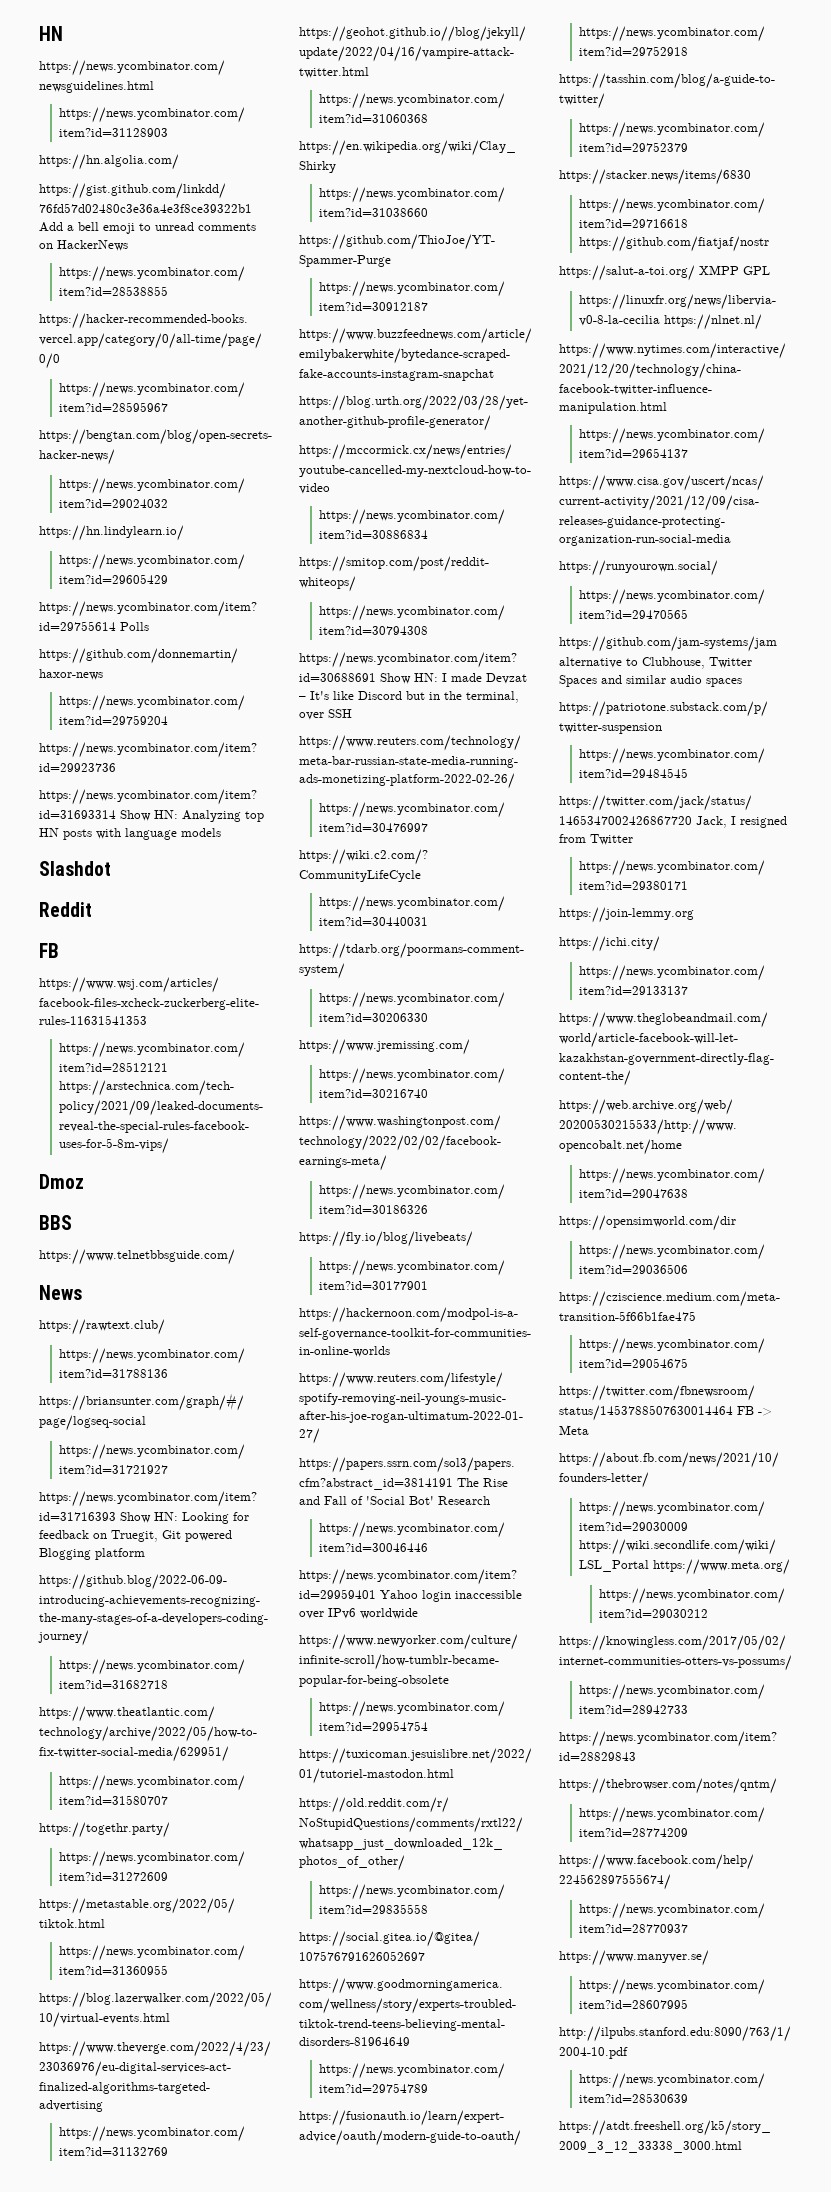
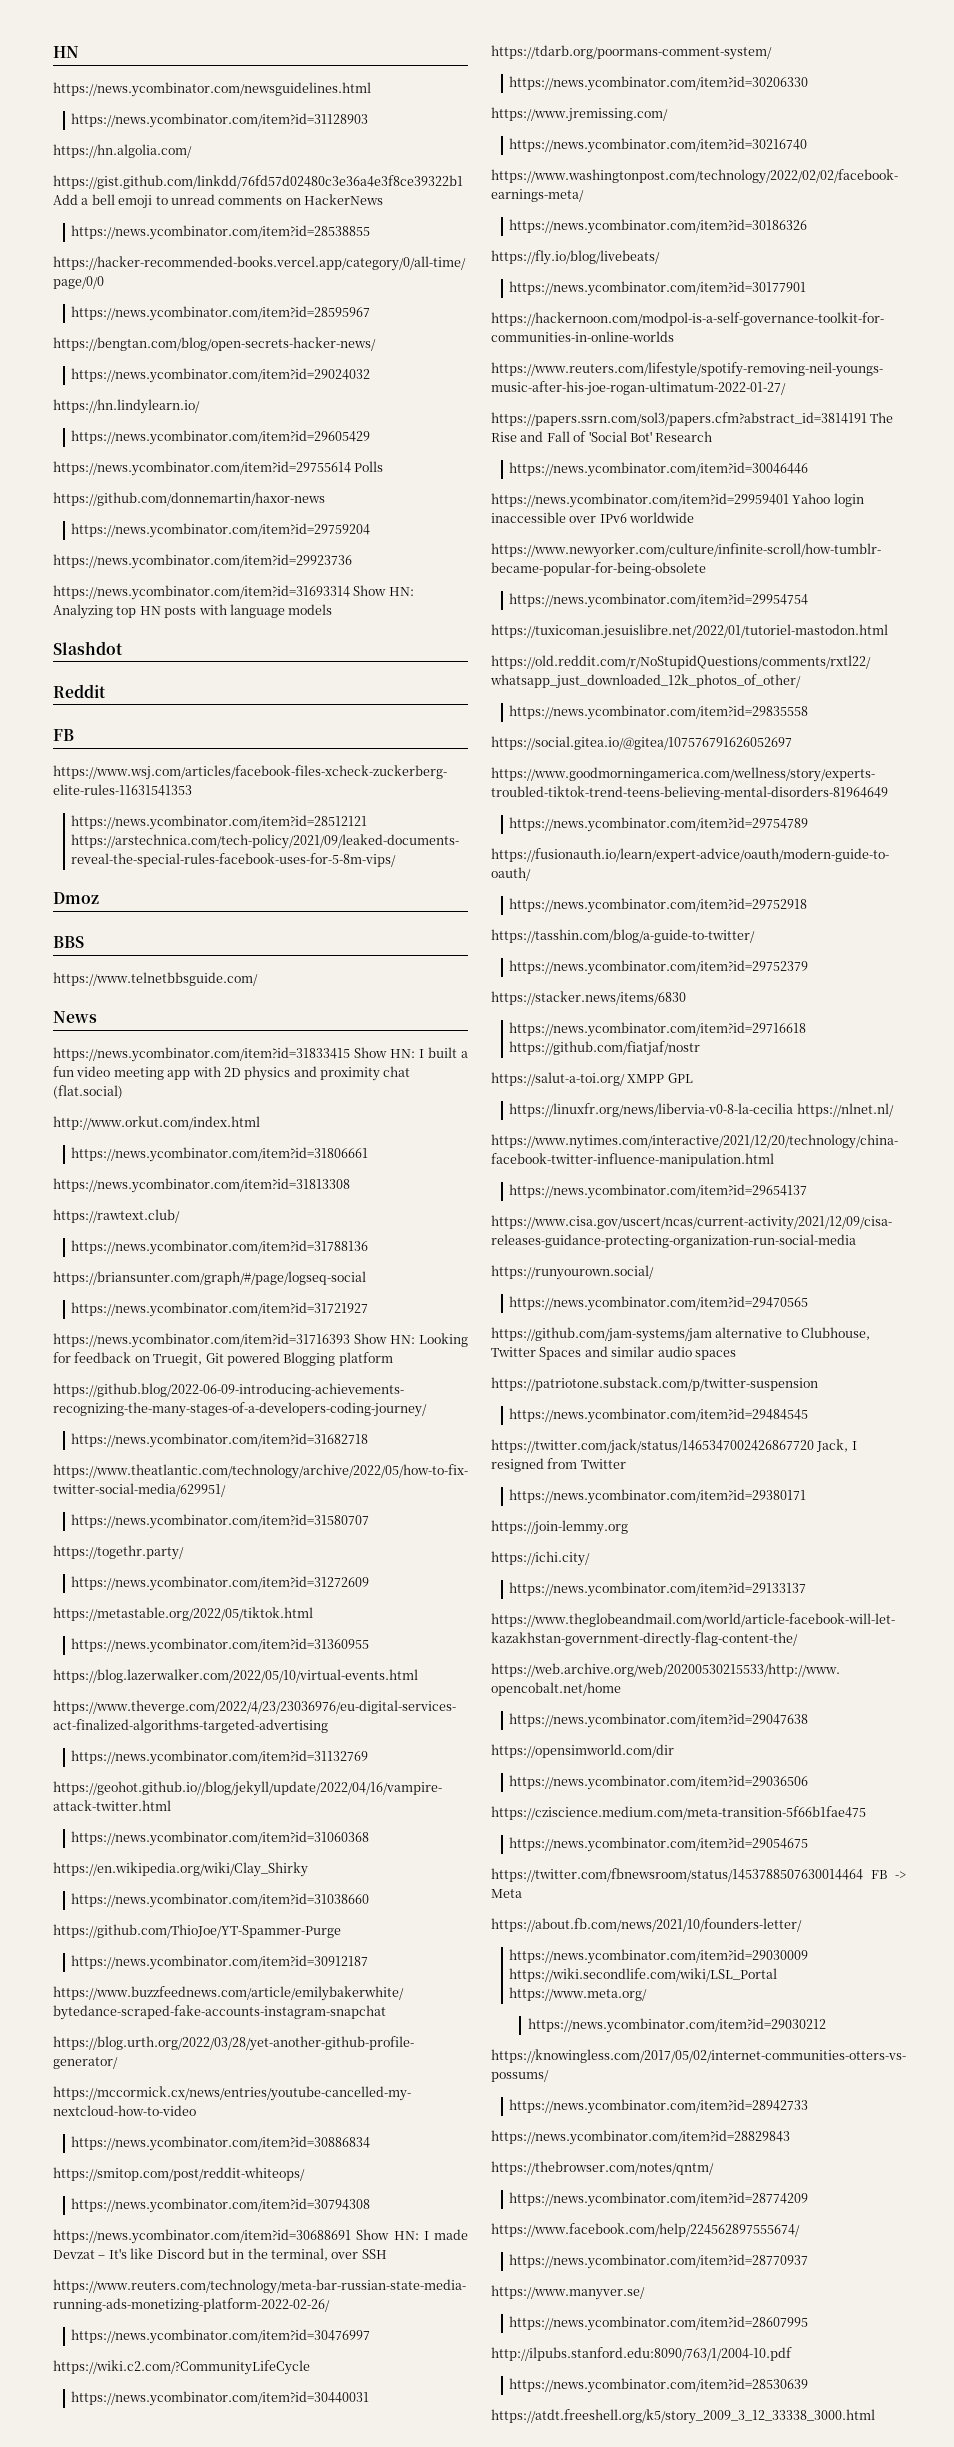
+ https://news.ycombinator.com/item?id=31833415 Show HN: I built a fun video meeting app with 2D physics and proximity chat (flat.social)
+ http://www.orkut.com/index.html
+ https://news.ycombinator.com/item?id=31806661
+ https://news.ycombinator.com/item?id=31813308

